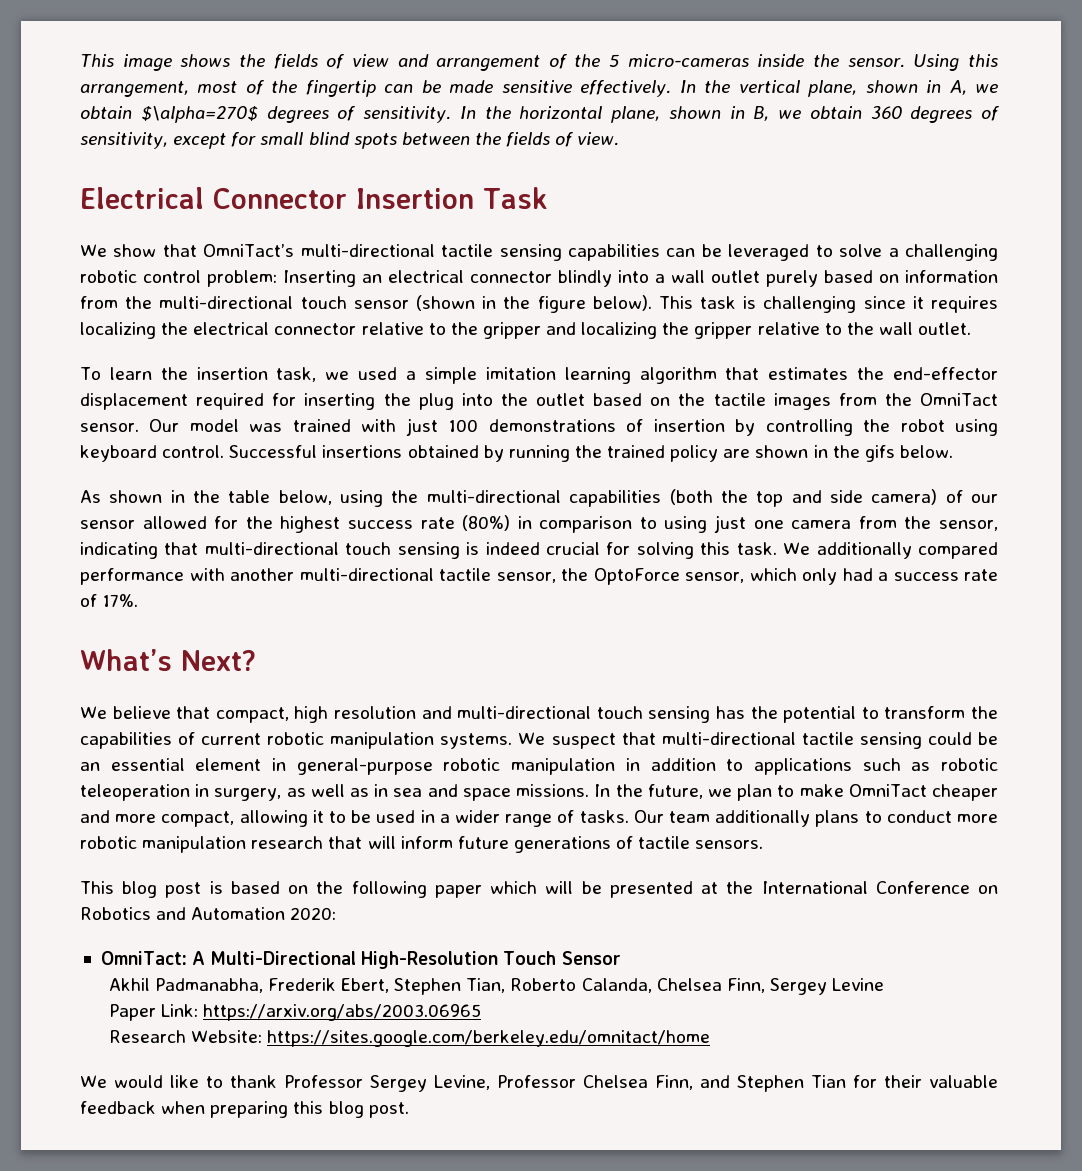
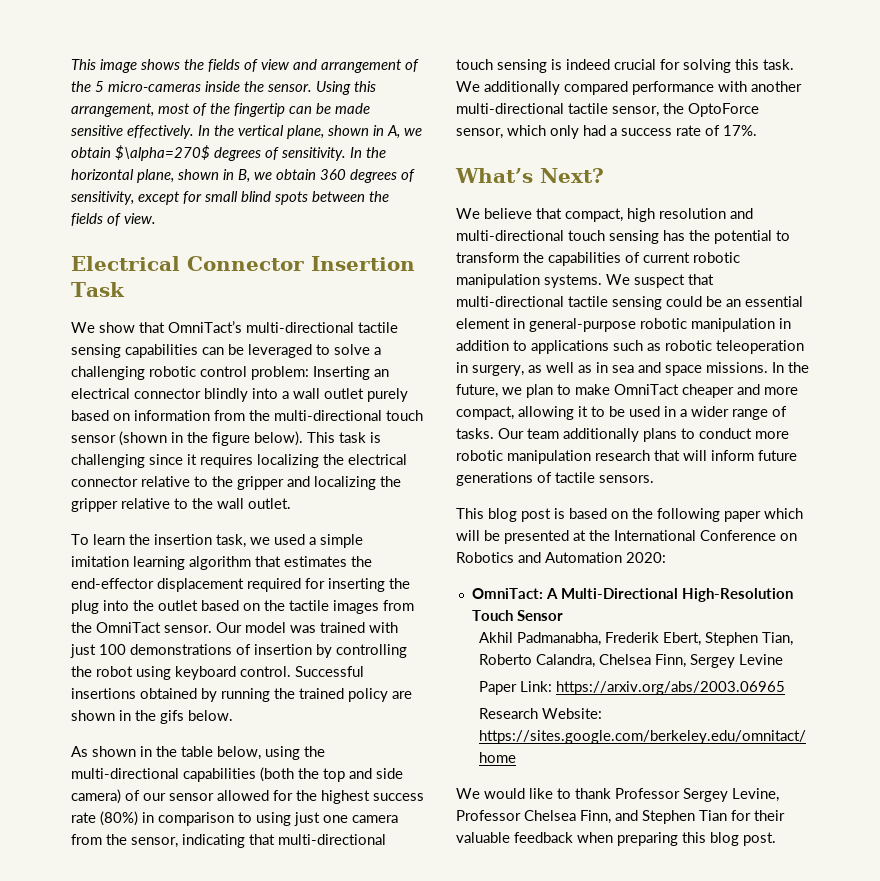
- Akhil Padmanabha, Frederik Ebert, Stephen Tian, Roberto Calanda, Chelsea Finn, Sergey Levine
+ Akhil Padmanabha, Frederik Ebert, Stephen Tian, Roberto Calandra, Chelsea Finn, Sergey Levine

